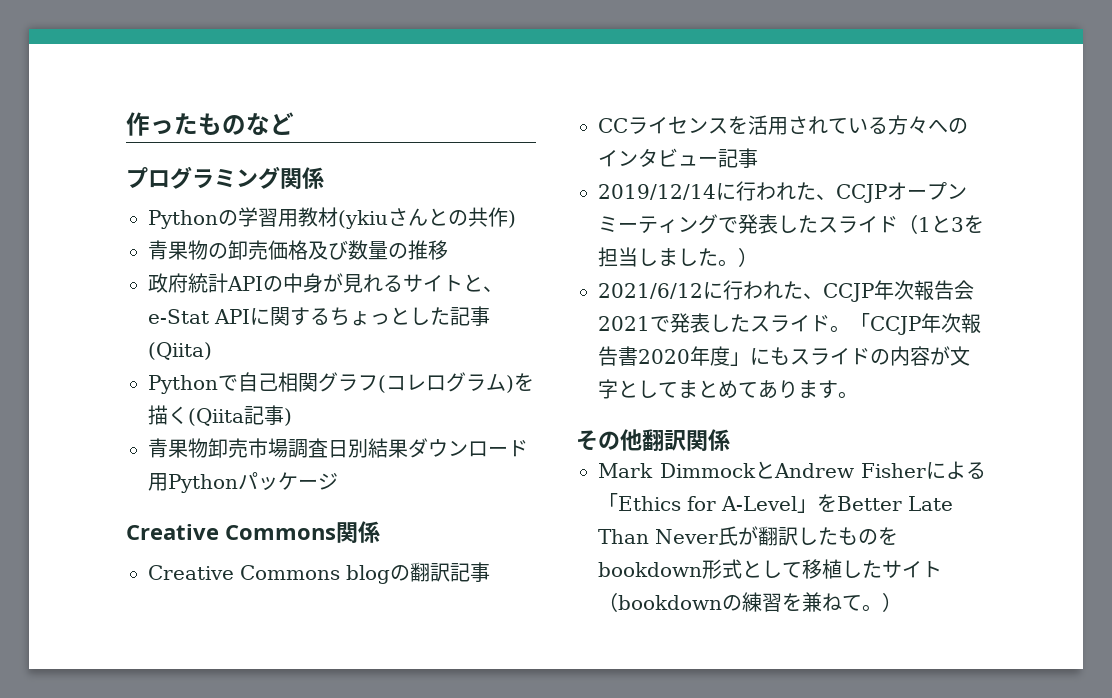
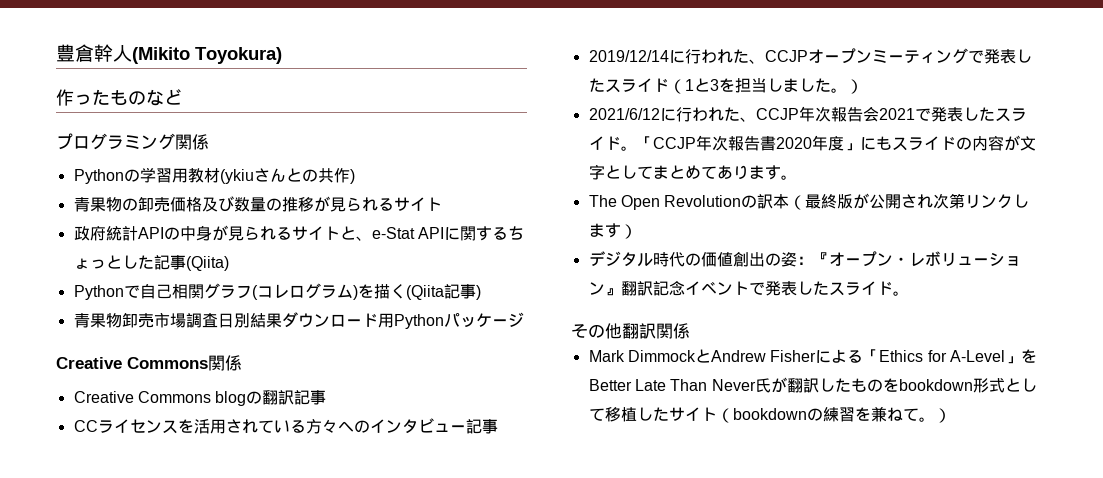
+ 豊倉幹人(Mikito Toyokura)
- 青果物の卸売価格及び数量の推移
+ 青果物の卸売価格及び数量の推移が見られるサイト
- 政府統計APIの中身が見れるサイトと、e-Stat APIに関するちょっとした記事(Qiita)
+ 政府統計APIの中身が見られるサイトと、e-Stat APIに関するちょっとした記事(Qiita)
+ The Open Revolutionの訳本（最終版が公開され次第リンクします）
+ デジタル時代の価値創出の姿：『オープン・レボリューション』翻訳記念イベントで発表したスライド。

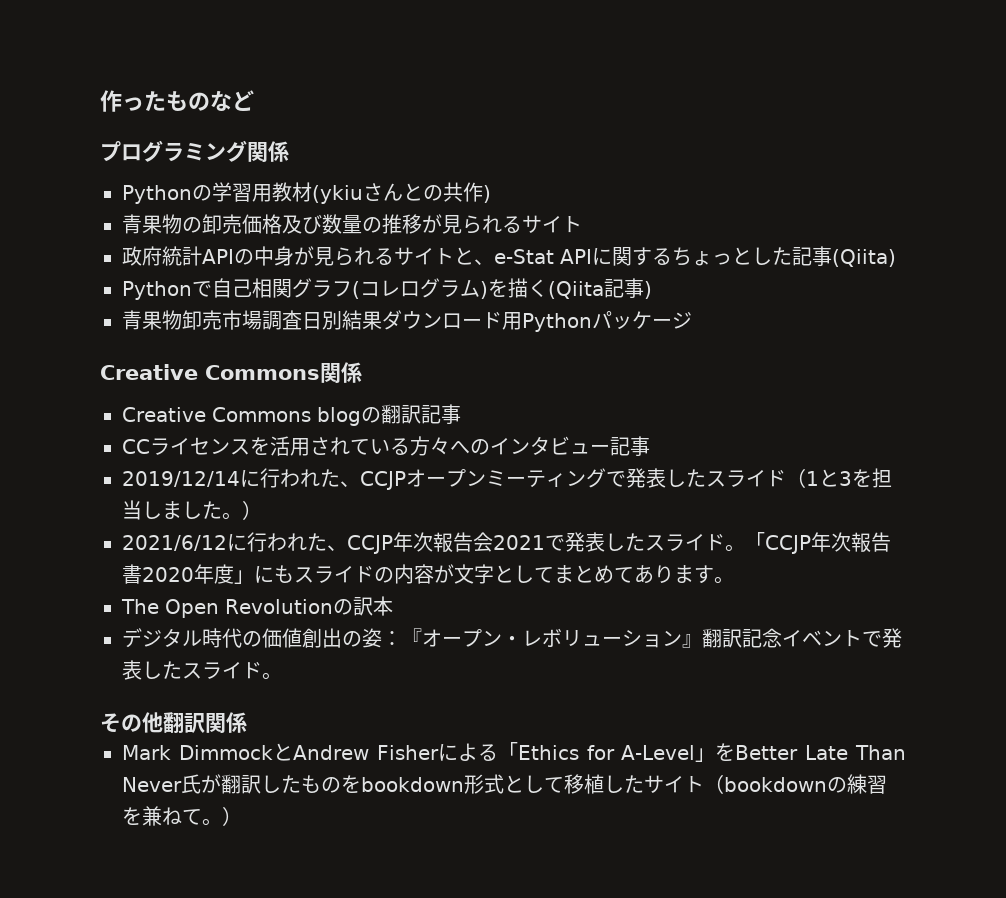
- 豊倉幹人(Mikito Toyokura)
- The Open Revolutionの訳本（最終版が公開され次第リンクします）
+ The Open Revolutionの訳本

